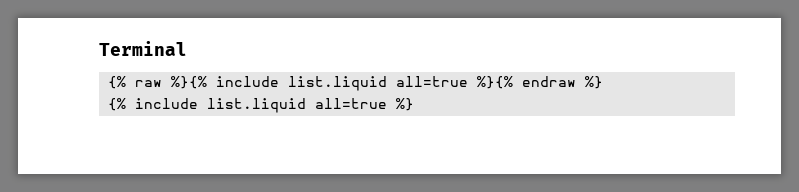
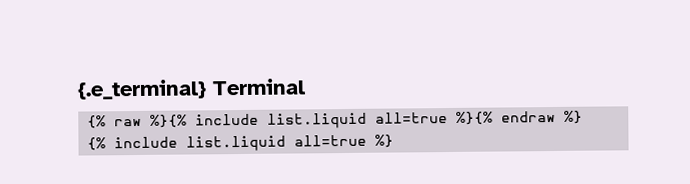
- Terminal
+ {.e_terminal} Terminal

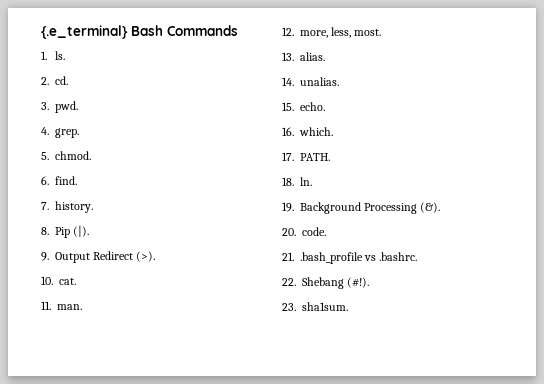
- {.e_terminal} Terminal
- {% raw %}{% include list.liquid all=true %}{% endraw %}
- {% include list.liquid all=true %}
+ {.e_terminal} Bash Commands
+ 1. ls.
+ 2. cd.
+ 3. pwd.
+ 4. grep.
+ 5. chmod.
+ 6. find.
+ 7. history.
+ 8. Pip (|).
+ 9. Output Redirect (>).
+ 10. cat.
+ 11. man.
+ 12. more, less, most.
+ 13. alias.
+ 14. unalias.
+ 15. echo.
+ 16. which.
+ 17. PATH.
+ 18. ln.
+ 19. Background Processing (&).
+ 20. code.
+ 21. .bash_profile vs .bashrc.
+ 22. Shebang (#!).
+ 23. sha1sum.

